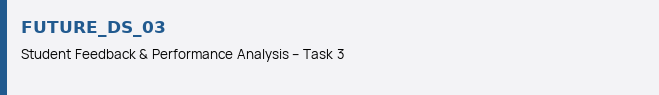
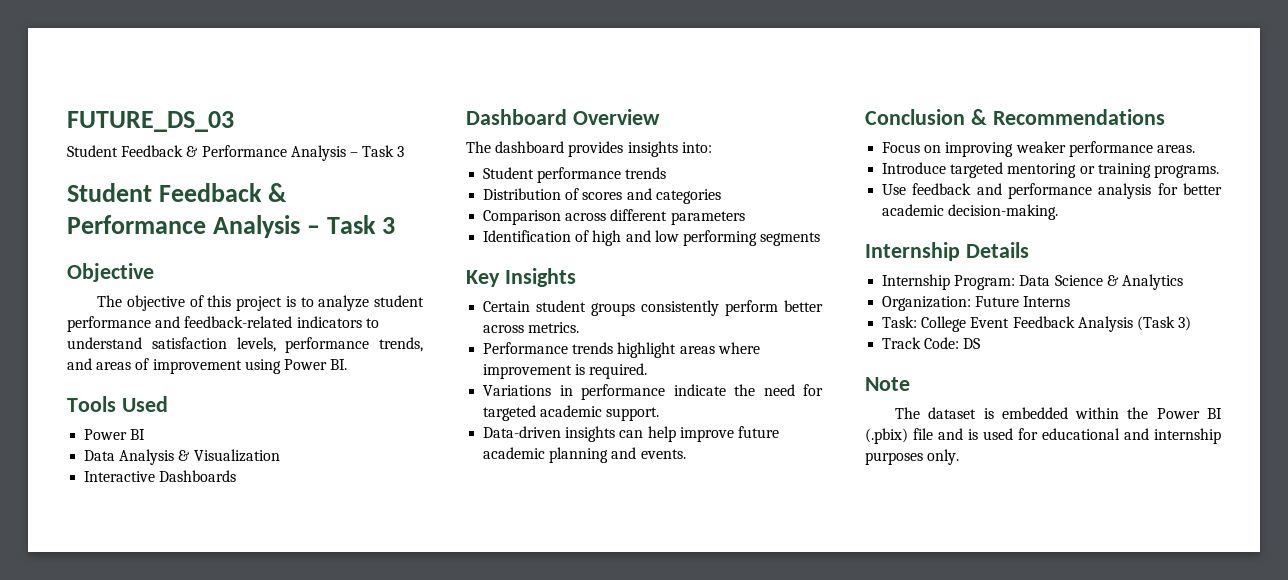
  FUTURE_DS_03
  Student Feedback & Performance Analysis – Task 3
+ Student Feedback & Performance Analysis – Task 3
+ Objective
+ The objective of this project is to analyze student performance and feedback-related indicators to understand satisfaction levels, performance trends, and areas of improvement using Power BI.
+ Tools Used
+ Power BI
+ Data Analysis & Visualization
+ Interactive Dashboards
+ Dashboard Overview
+ The dashboard provides insights into:
+ Student performance trends
+ Distribution of scores and categories
+ Comparison across different parameters
+ Identification of high and low performing segments
+ Key Insights
+ Certain student groups consistently perform better across metrics.
+ Performance trends highlight areas where improvement is required.
+ Variations in performance indicate the need for targeted academic support.
+ Data-driven insights can help improve future academic planning and events.
+ Conclusion & Recommendations
+ Focus on improving weaker performance areas.
+ Introduce targeted mentoring or training programs.
+ Use feedback and performance analysis for better academic decision-making.
+ Internship Details
+ Internship Program: Data Science & Analytics
+ Organization: Future Interns
+ Task: College Event Feedback Analysis (Task 3)
+ Track Code: DS
+ Note
+ The dataset is embedded within the Power BI (.pbix) file and is used for educational and internship purposes only.

